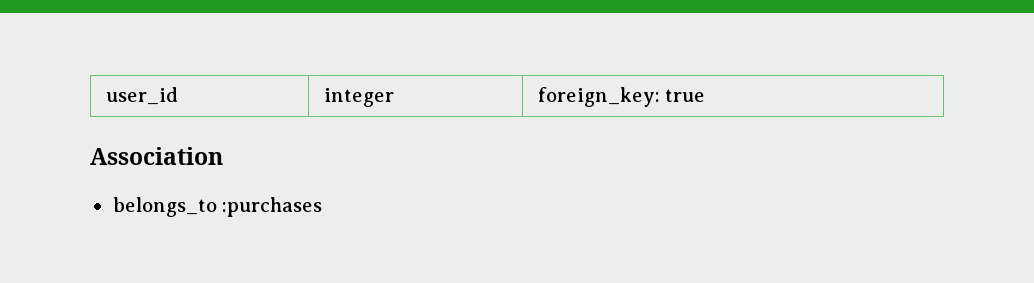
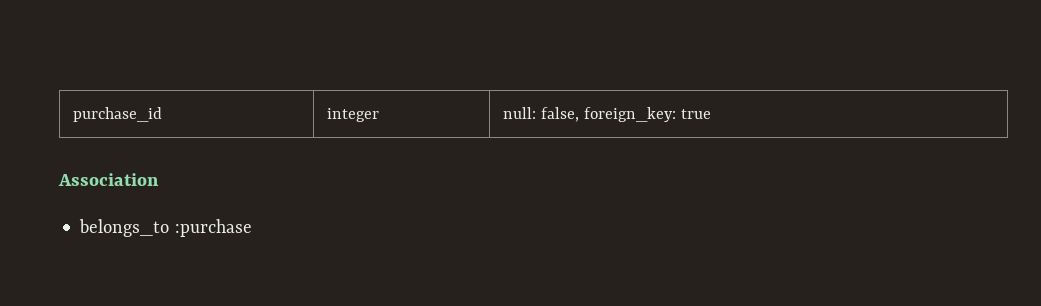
- user_id | integer | foreign_key: true
+ purchase_id | integer | null: false, foreign_key: true
- belongs_to :purchases
+ belongs_to :purchase

